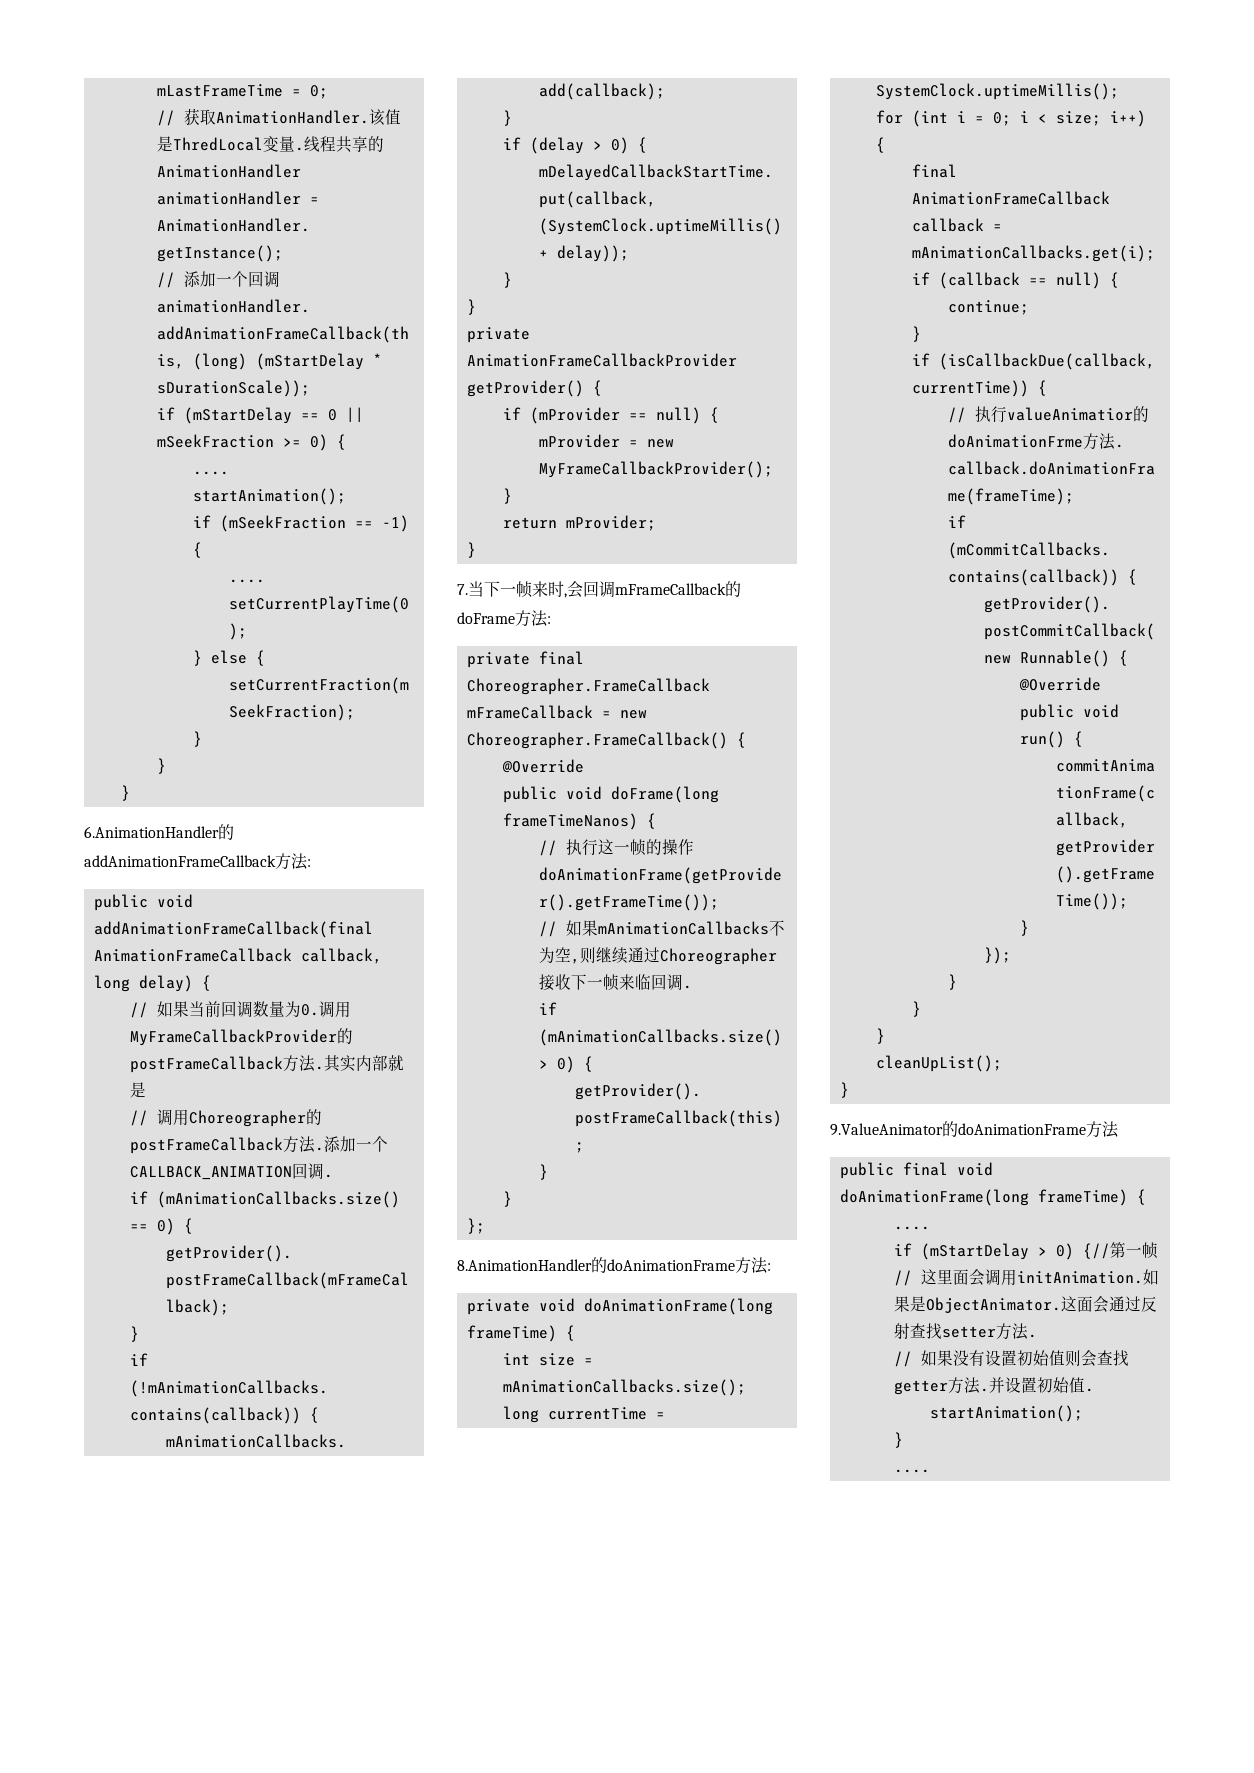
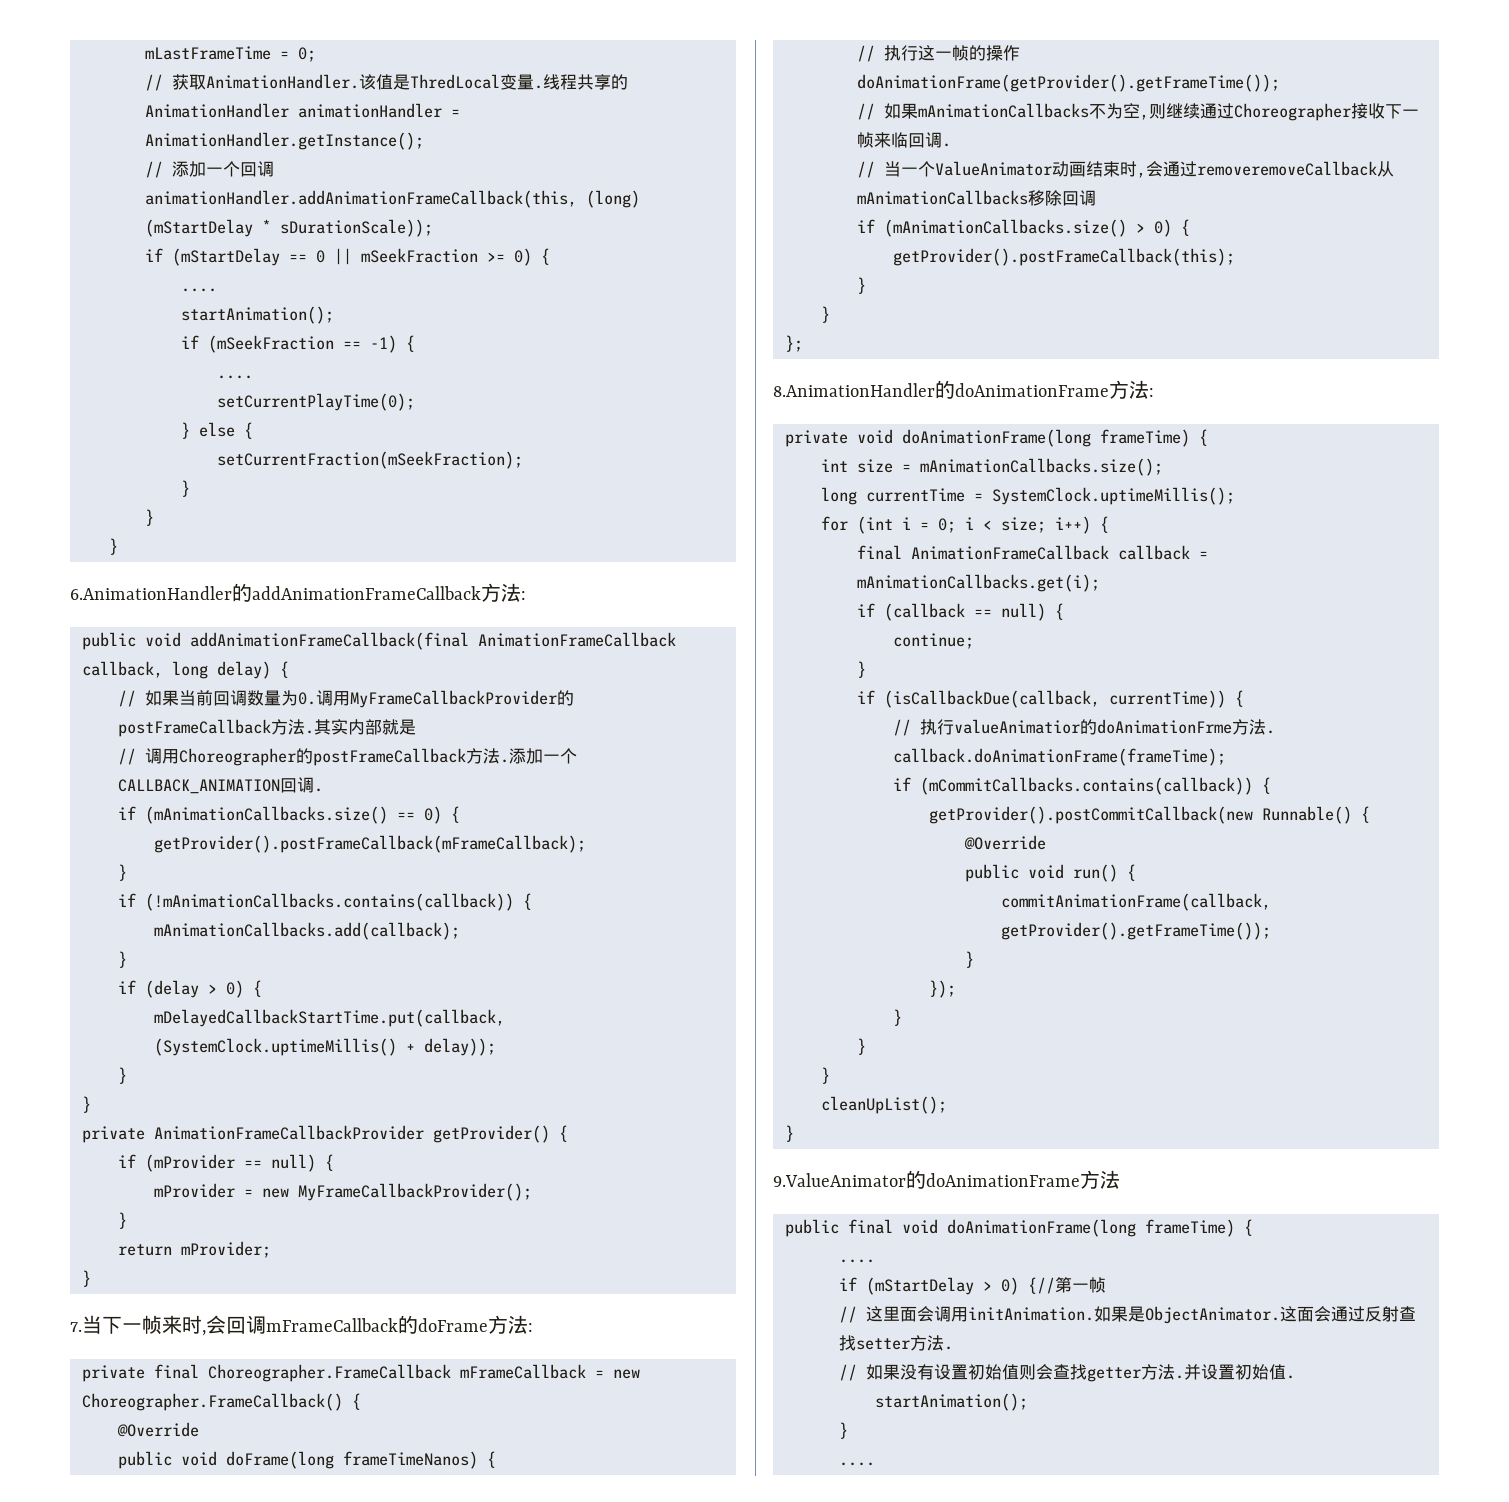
+ // 当一个ValueAnimator动画结束时,会通过removeremoveCallback从mAnimationCallbacks移除回调

